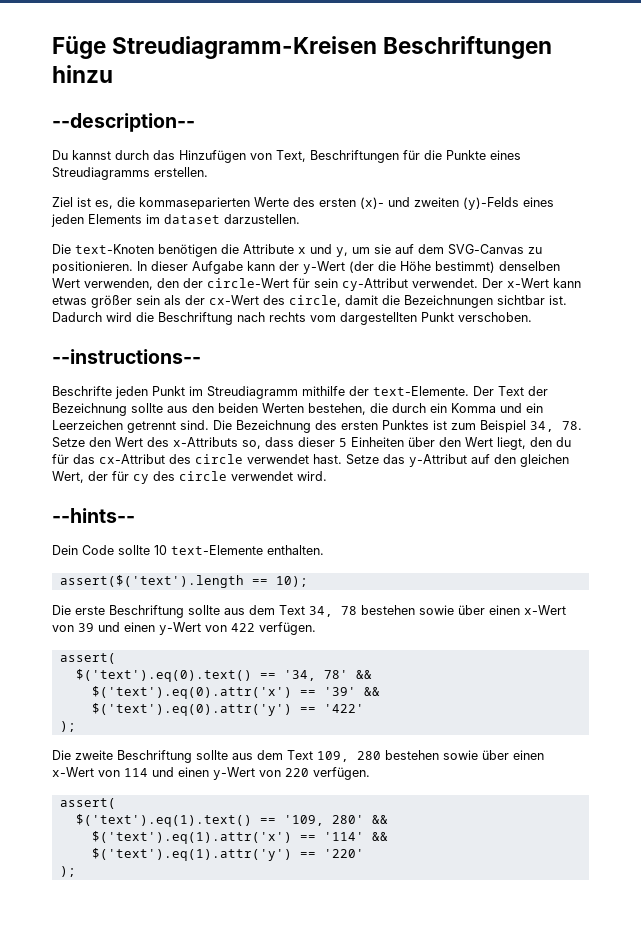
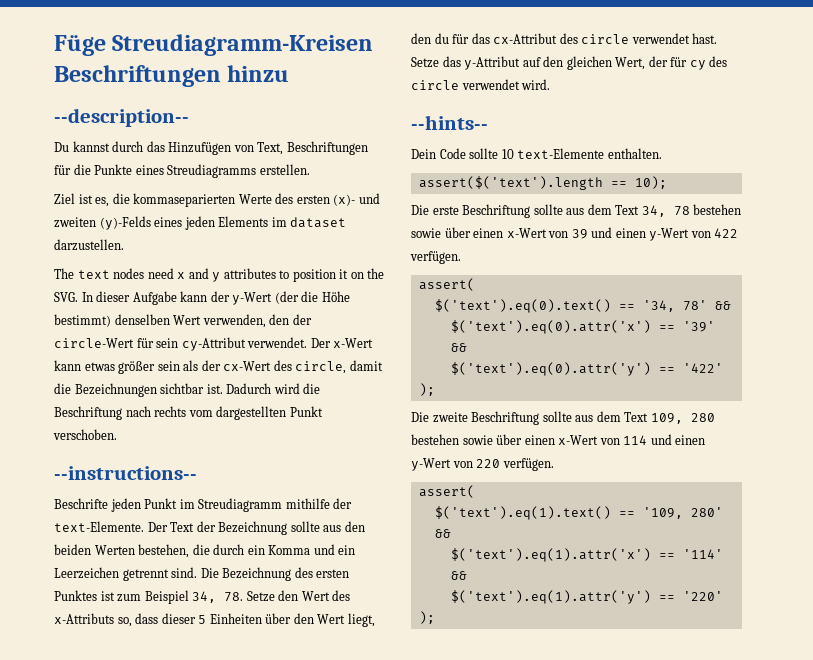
- Die text-Knoten benötigen die Attribute x und y, um sie auf dem SVG-Canvas zu positionieren. In dieser Aufgabe kann der y-Wert (der die Höhe bestimmt) denselben Wert verwenden, den der circle-Wert für sein cy-Attribut verwendet.
+ The text nodes need x and y attributes to position it on the SVG. In dieser Aufgabe kann der y-Wert (der die Höhe bestimmt) denselben Wert verwenden, den der circle-Wert für sein cy-Attribut verwendet.

